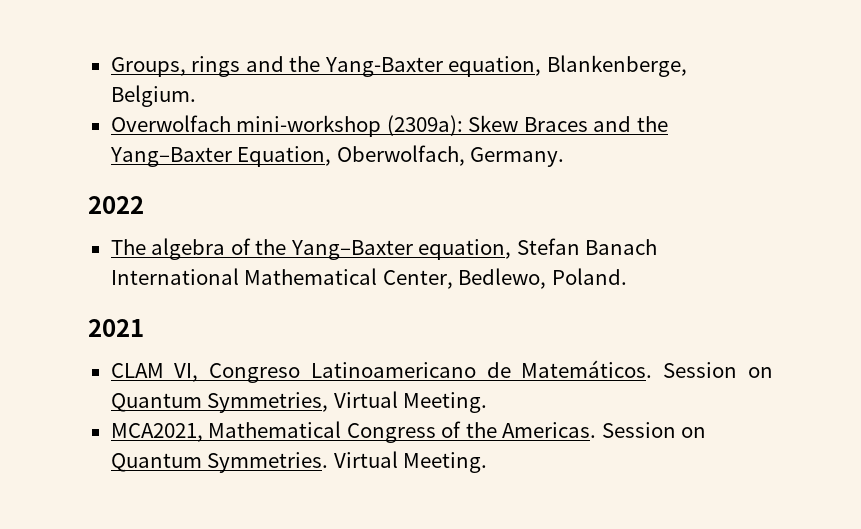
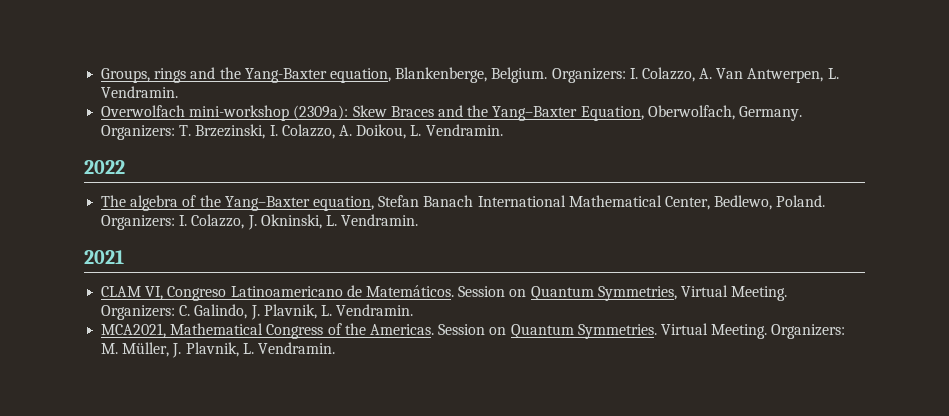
+ Organizers: I. Colazzo, A. Van Antwerpen, L. Vendramin.
+ Organizers: T. Brzezinski, I. Colazzo, A. Doikou, L. Vendramin.
+ Organizers: I. Colazzo, J. Okninski, L. Vendramin.
+ Organizers: C. Galindo, J. Plavnik, L. Vendramin.
+ Organizers: M. Müller, J. Plavnik, L. Vendramin.

